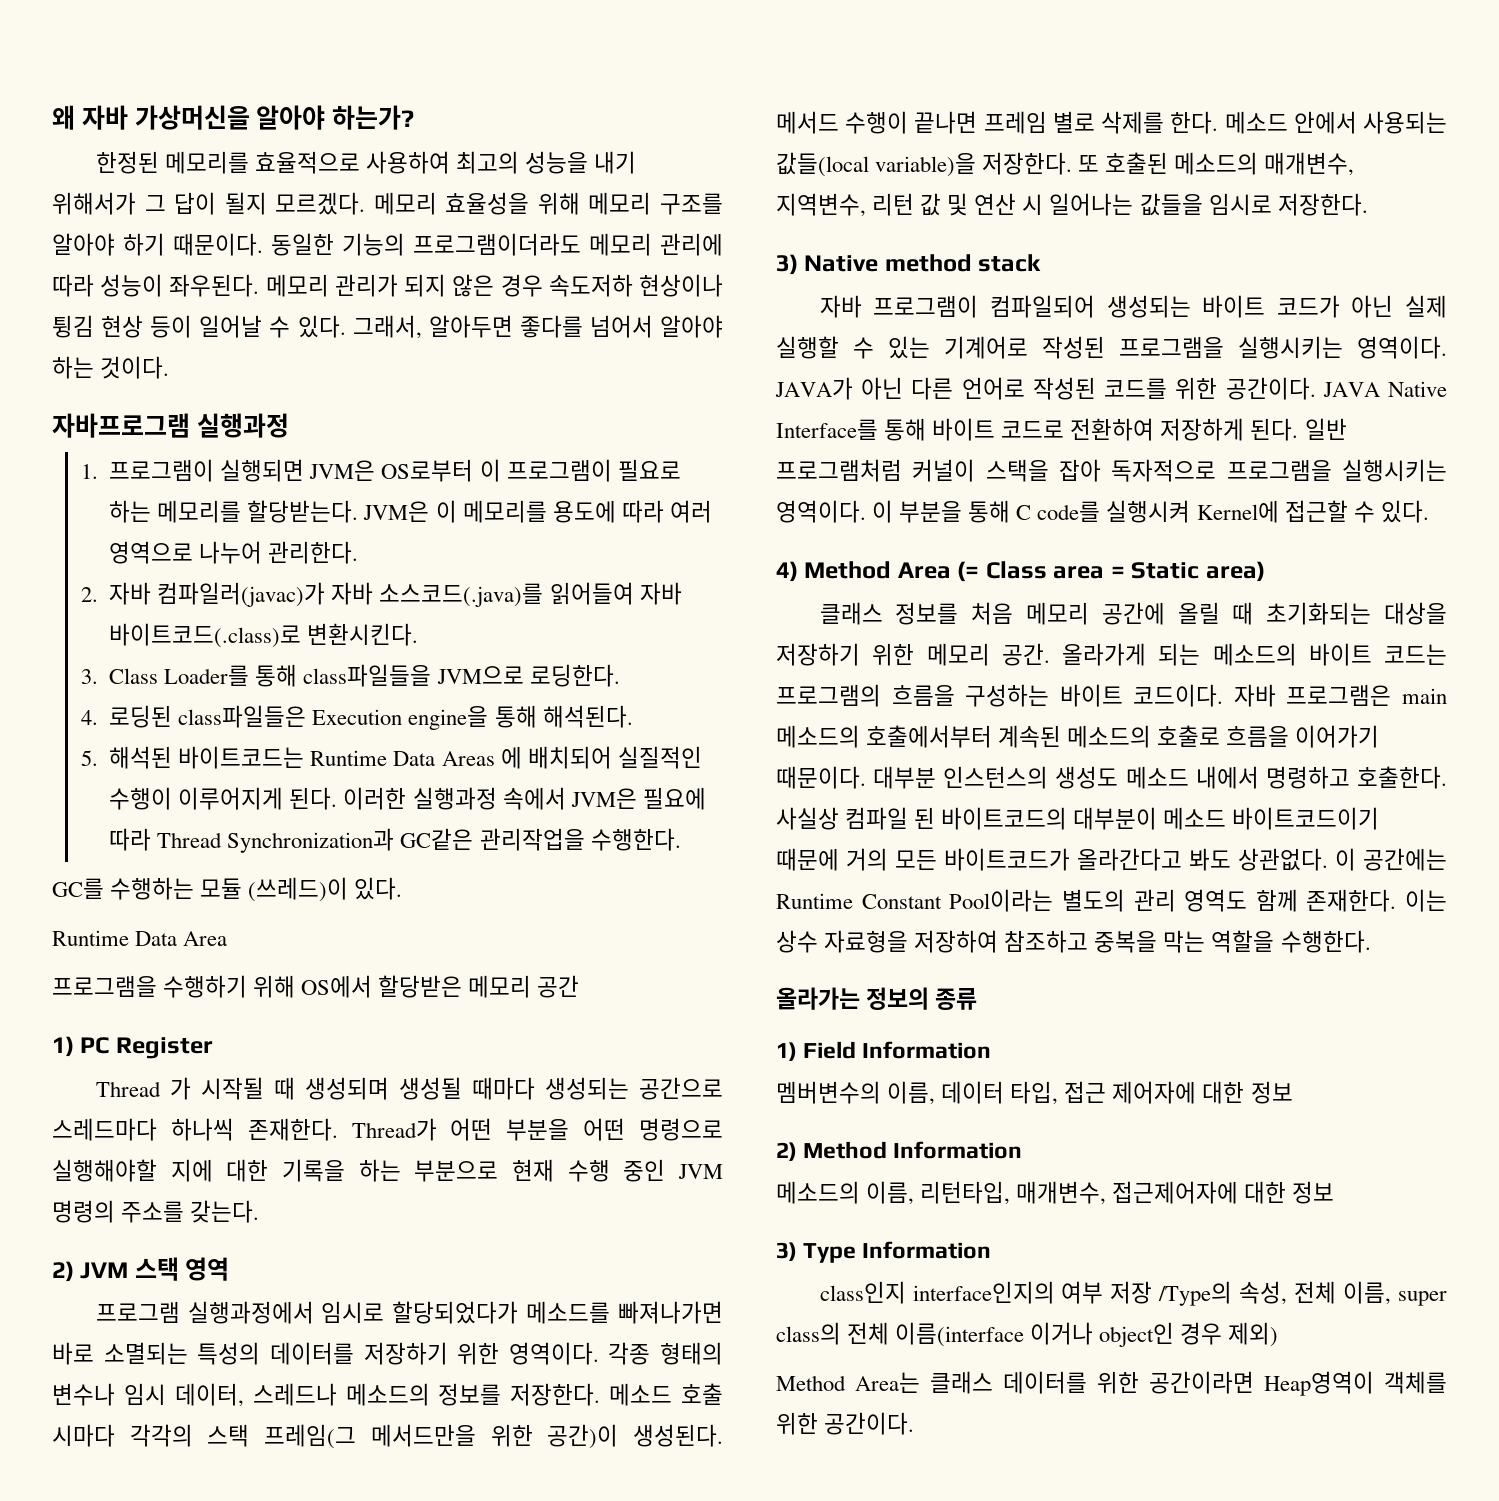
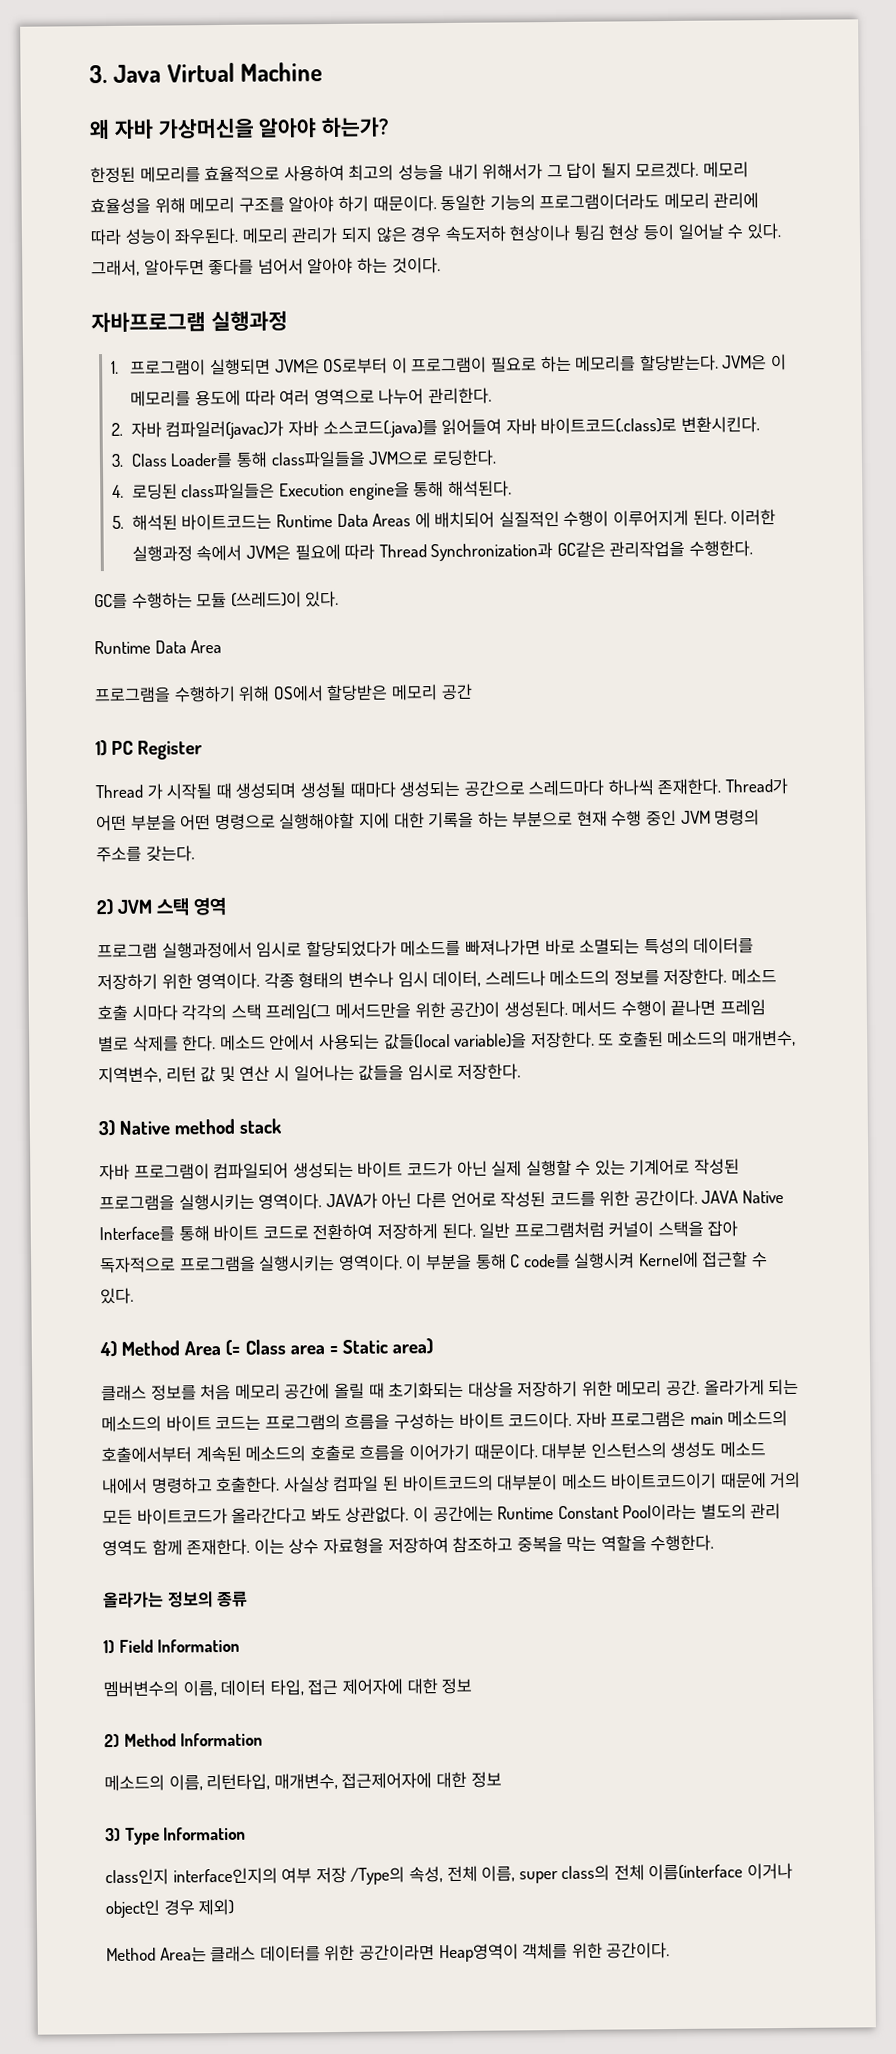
+ 3. Java Virtual Machine

